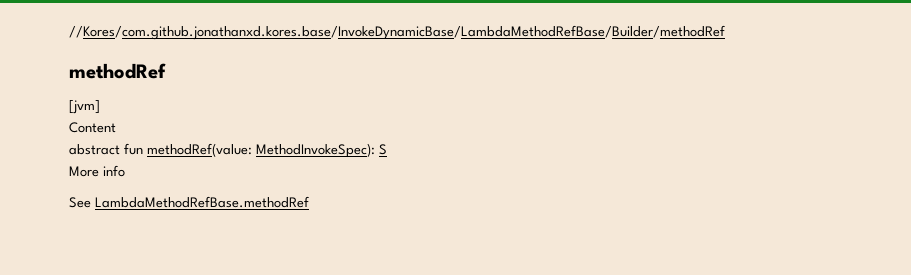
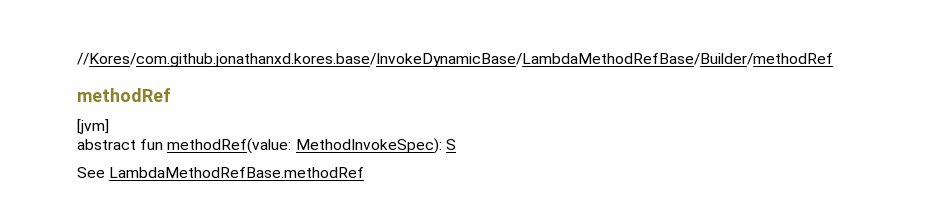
- Content
- More info

